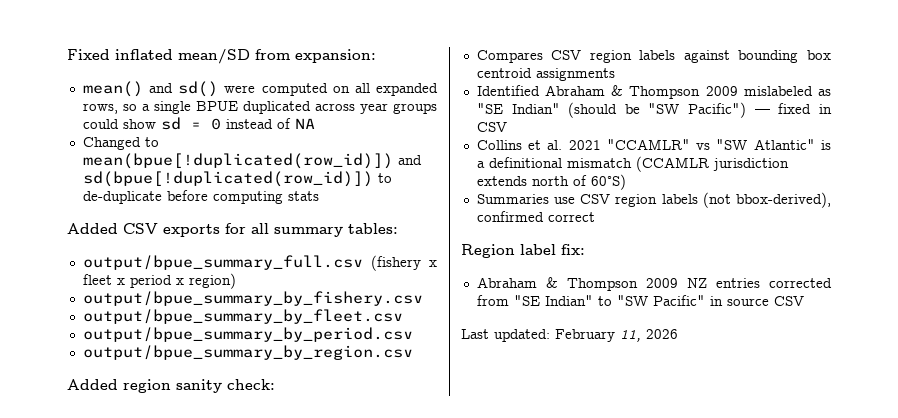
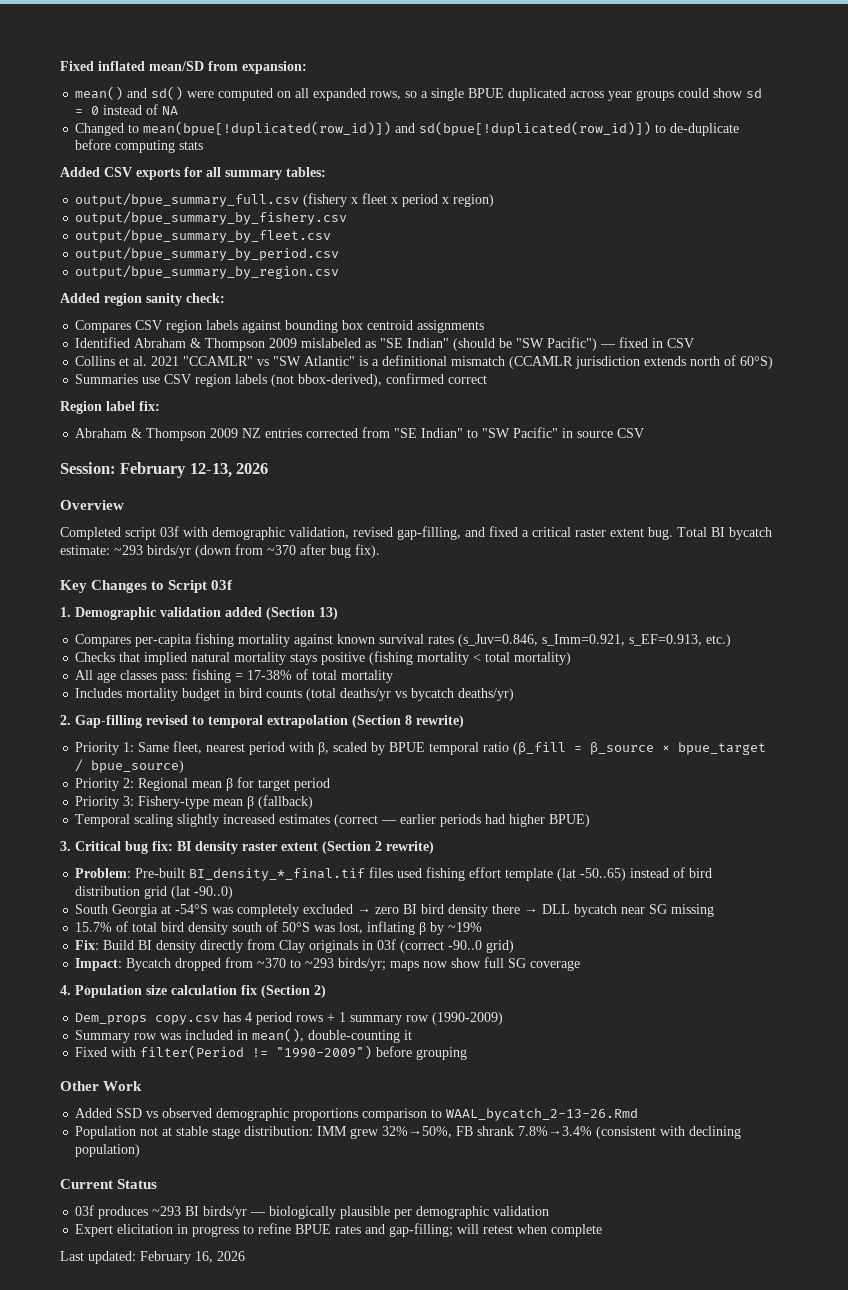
+ Session: February 12-13, 2026
+ Overview
+ Completed script 03f with demographic validation, revised gap-filling, and fixed a critical raster extent bug. Total BI bycatch estimate: ~293 birds/yr (down from ~370 after bug fix).
+ Key Changes to Script 03f
+ 1. Demographic validation added (Section 13)
+ Compares per-capita fishing mortality against known survival rates (s_Juv=0.846, s_Imm=0.921, s_EF=0.913, etc.)
+ Checks that implied natural mortality stays positive (fishing mortality < total mortality)
+ All age classes pass: fishing = 17-38% of total mortality
+ Includes mortality budget in bird counts (total deaths/yr vs bycatch deaths/yr)
+ 2. Gap-filling revised to temporal extrapolation (Section 8 rewrite)
+ Priority 1: Same fleet, nearest period with β, scaled by BPUE temporal ratio (β_fill = β_source × bpue_target / bpue_source)
+ Priority 2: Regional mean β for target period
+ Priority 3: Fishery-type mean β (fallback)
+ Temporal scaling slightly increased estimates (correct — earlier periods had higher BPUE)
+ 3. Critical bug fix: BI density raster extent (Section 2 rewrite)
+ Problem: Pre-built BI_density_*_final.tif files used fishing effort template (lat -50..65) instead of bird distribution grid (lat -90..0)
+ South Georgia at -54°S was completely excluded → zero BI bird density there → DLL bycatch near SG missing
+ 15.7% of total bird density south of 50°S was lost, inflating β by ~19%
+ Fix: Build BI density directly from Clay originals in 03f (correct -90..0 grid)
+ Impact: Bycatch dropped from ~370 to ~293 birds/yr; maps now show full SG coverage
+ 4. Population size calculation fix (Section 2)
+ Dem_props copy.csv has 4 period rows + 1 summary row (1990-2009)
+ Summary row was included in mean(), double-counting it
+ Fixed with filter(Period != "1990-2009") before grouping
+ Other Work
+ Added SSD vs observed demographic proportions comparison to WAAL_bycatch_2-13-26.Rmd
+ Population not at stable stage distribution: IMM grew 32%→50%, FB shrank 7.8%→3.4% (consistent with declining population)
+ Current Status
+ 03f produces ~293 BI birds/yr — biologically plausible per demographic validation
+ Expert elicitation in progress to refine BPUE rates and gap-filling; will retest when complete
- Last updated: February 11, 2026
+ Last updated: February 16, 2026

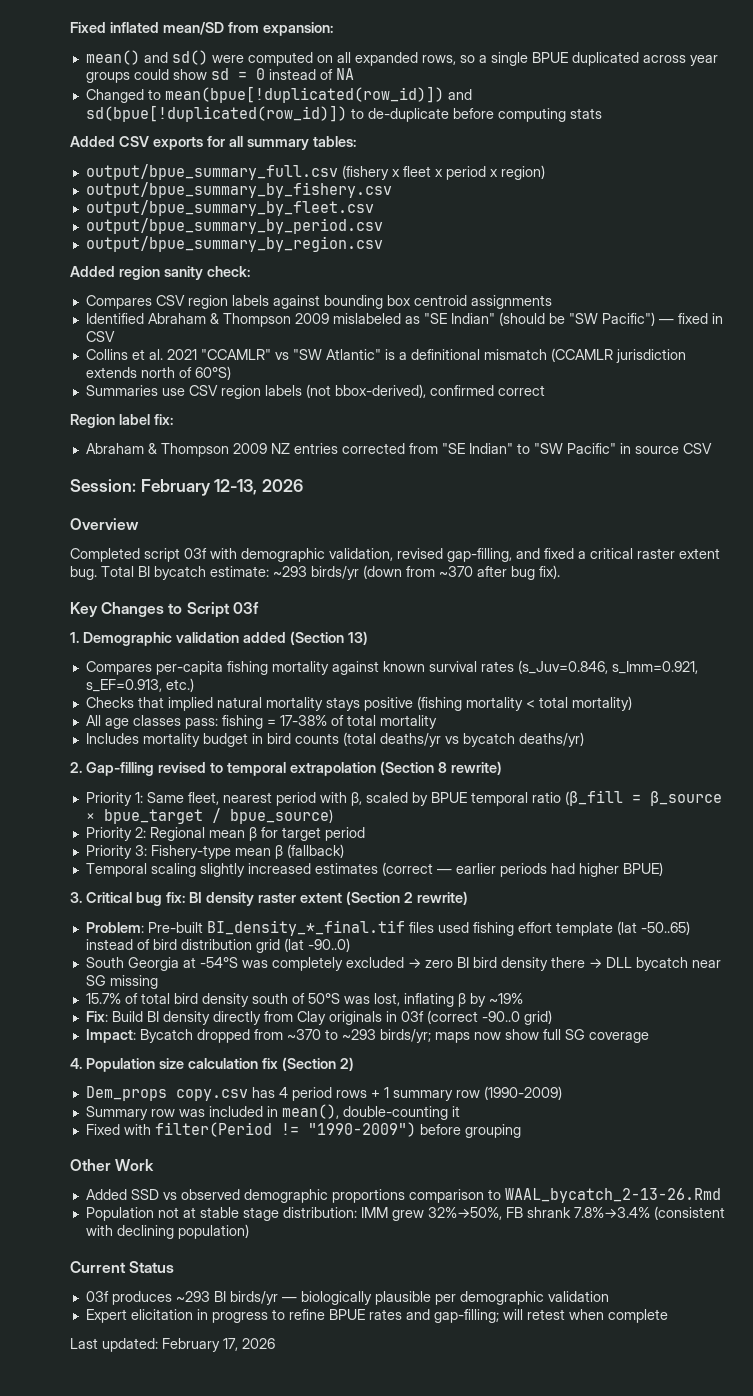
- Last updated: February 16, 2026
+ Last updated: February 17, 2026

